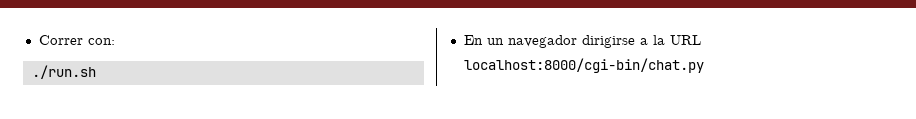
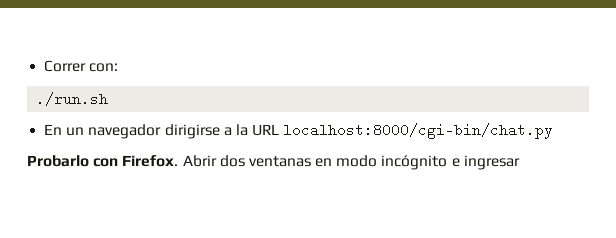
+ Probarlo con Firefox. Abrir dos ventanas en modo incógnito e ingresar

